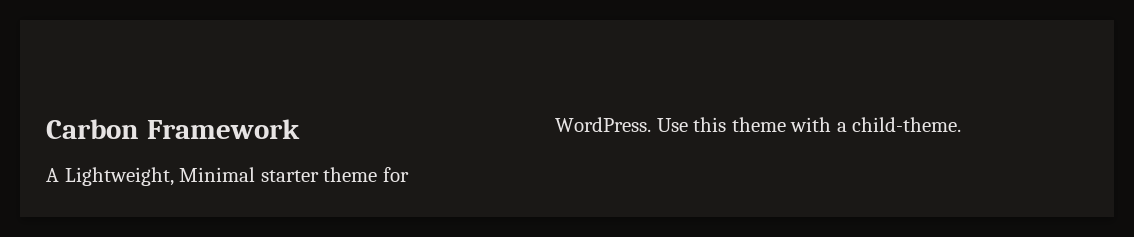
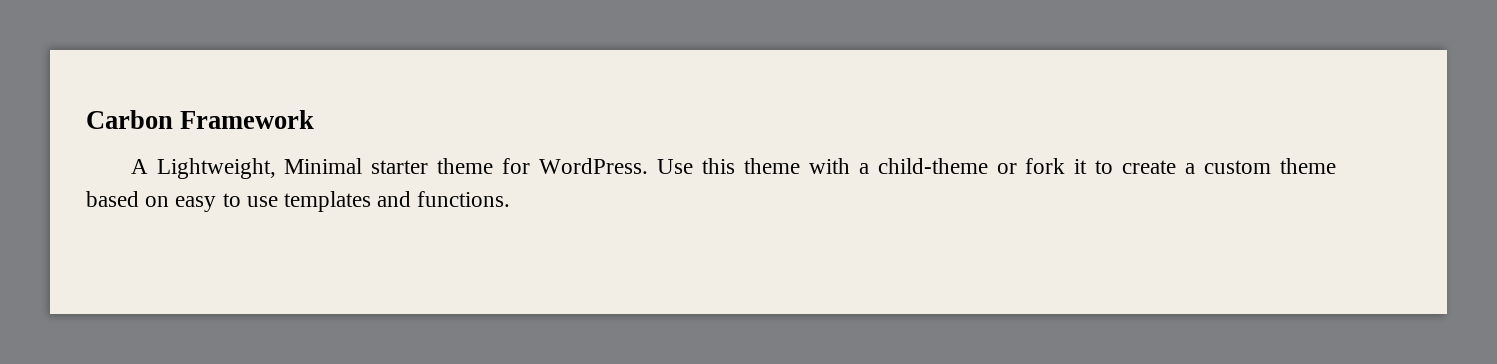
- Use this theme with a child-theme.
+ Use this theme with a child-theme or fork it to create a custom theme based on easy to use templates and functions.

